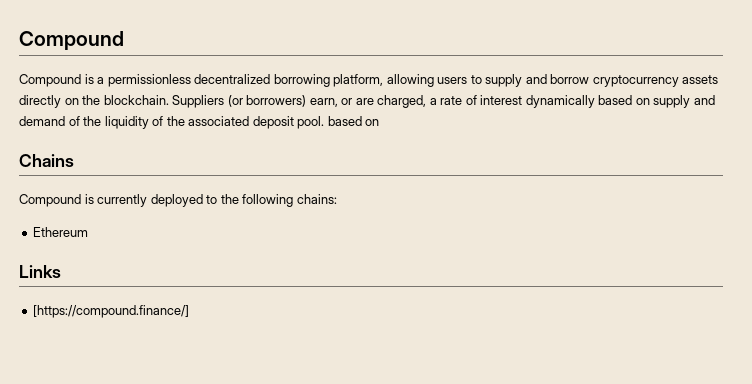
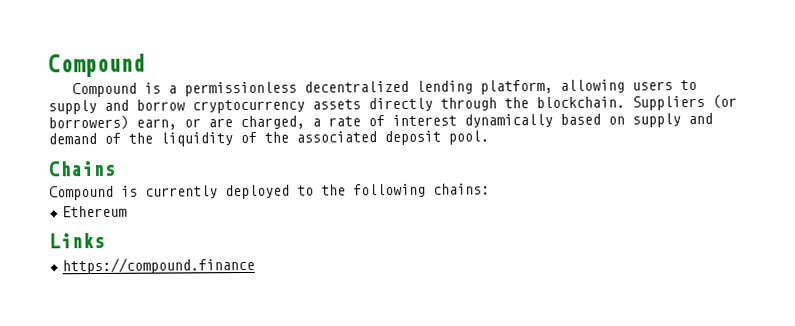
- Compound is a permissionless decentralized borrowing platform, allowing users to supply and borrow cryptocurrency assets directly on the blockchain.
+ Compound is a permissionless decentralized lending platform, allowing users to supply and borrow cryptocurrency assets directly through the blockchain.
- Suppliers (or borrowers) earn, or are charged, a rate of interest dynamically based on supply and demand of the liquidity of the associated deposit pool. based on
+ Suppliers (or borrowers) earn, or are charged, a rate of interest dynamically based on supply and demand of the liquidity of the associated deposit pool.
- [https://compound.finance/]
+ https://compound.finance

